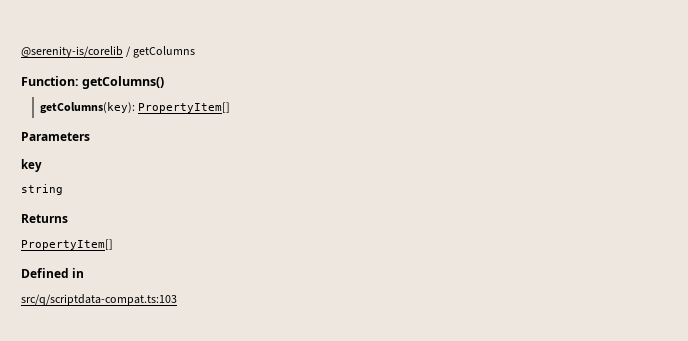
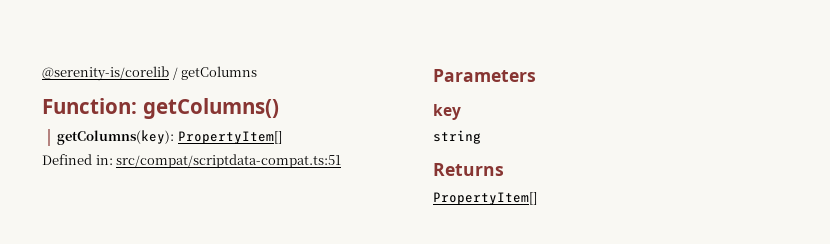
+ Defined in: src/compat/scriptdata-compat.ts:51
- Defined in
- src/q/scriptdata-compat.ts:103

